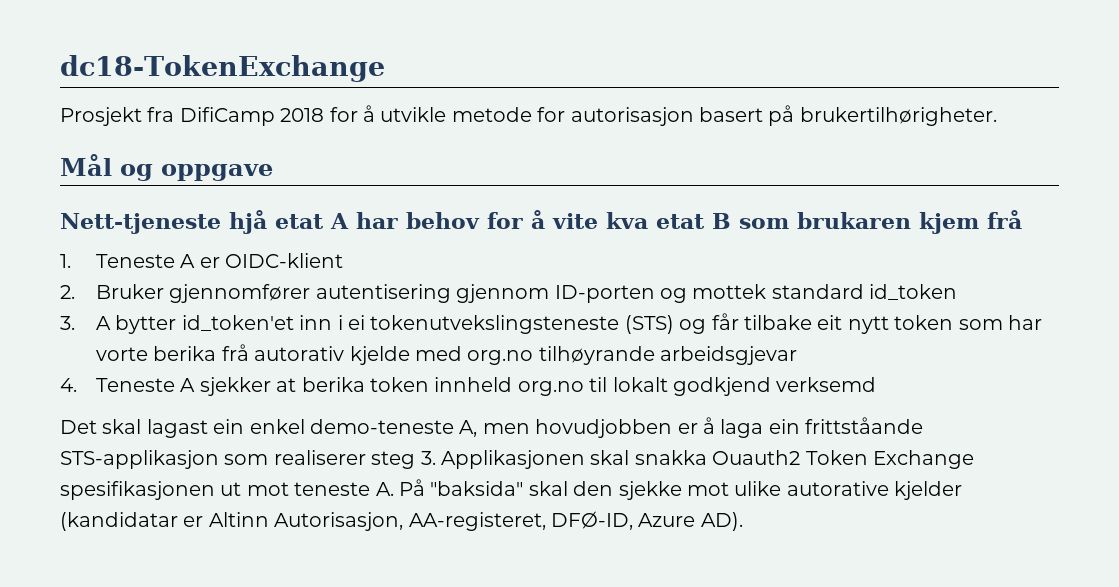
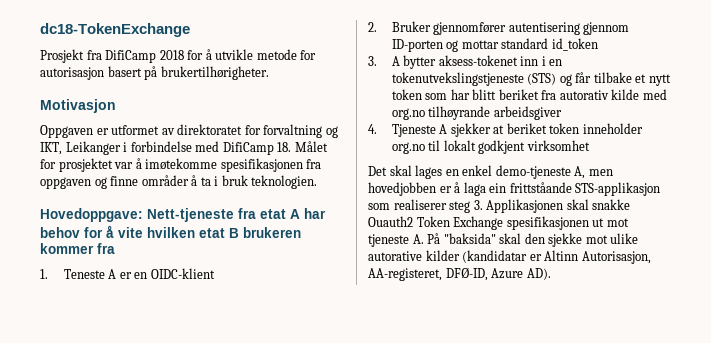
- Mål og oppgave
- Nett-tjeneste hjå etat A har behov for å vite kva etat B som brukaren kjem frå
+ Motivasjon
+ Oppgaven er utformet av direktoratet for forvaltning og IKT, Leikanger i forbindelse med DifiCamp 18. Målet for prosjektet var å imøtekomme spesifikasjonen fra oppgaven og finne områder å ta i bruk teknologien.
+ Hovedoppgave: Nett-tjeneste fra etat A har behov for å vite hvilken etat B brukeren kommer fra
- 1. Teneste A er OIDC-klient
+ 1. Teneste A er en OIDC-klient
- 2. Bruker gjennomfører autentisering gjennom ID-porten og mottek standard id_token
+ 2. Bruker gjennomfører autentisering gjennom ID-porten og mottar standard id_token
- 3. A bytter id_token'et inn i ei tokenutvekslingsteneste (STS) og får tilbake eit nytt token som har vorte berika frå autorativ kjelde med org.no tilhøyrande arbeidsgjevar
+ 3. A bytter aksess-tokenet inn i en tokenutvekslingstjeneste (STS) og får tilbake et nytt token som har blitt beriket fra autorativ kilde med org.no tilhøyrande arbeidsgiver
- 4. Teneste A sjekker at berika token innheld org.no til lokalt godkjend verksemd
+ 4. Tjeneste A sjekker at beriket token inneholder org.no til lokalt godkjent virksomhet
- Det skal lagast ein enkel demo-teneste A, men hovudjobben er å laga ein frittståande STS-applikasjon som realiserer steg 3. Applikasjonen skal snakka Ouauth2 Token Exchange spesifikasjonen ut mot teneste A. På "baksida" skal den sjekke mot ulike autorative kjelder (kandidatar er Altinn Autorisasjon, AA-registeret, DFØ-ID, Azure AD).
+ Det skal lages en enkel demo-tjeneste A, men hovedjobben er å laga ein frittståande STS-applikasjon som realiserer steg 3. Applikasjonen skal snakke Ouauth2 Token Exchange spesifikasjonen ut mot tjeneste A. På "baksida" skal den sjekke mot ulike autorative kilder (kandidatar er Altinn Autorisasjon, AA-registeret, DFØ-ID, Azure AD).

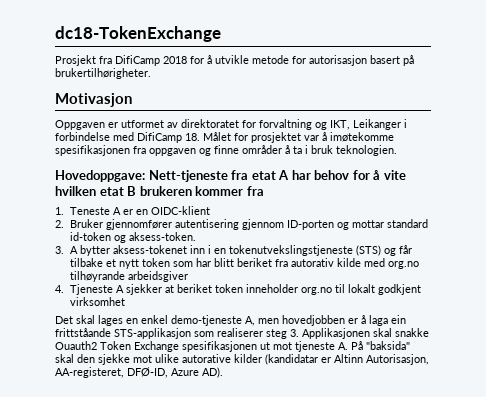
- 2. Bruker gjennomfører autentisering gjennom ID-porten og mottar standard id_token
+ 2. Bruker gjennomfører autentisering gjennom ID-porten og mottar standard id-token og aksess-token.

